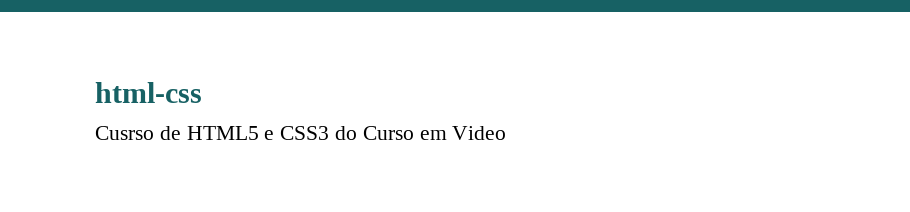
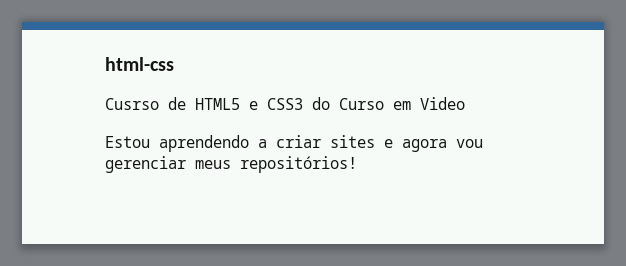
+ Estou aprendendo a criar sites e agora vou gerenciar meus repositórios!

